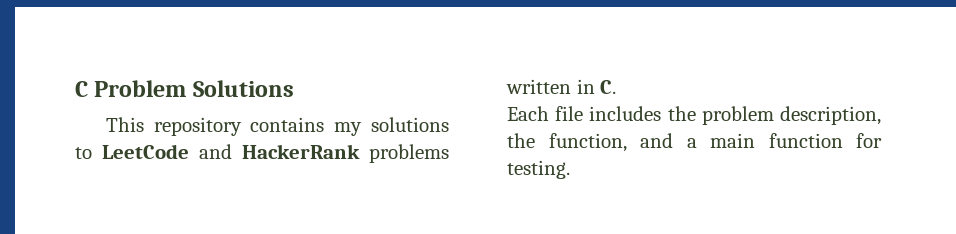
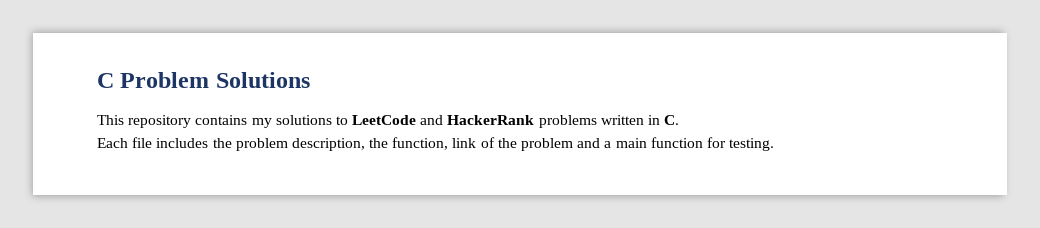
- Each file includes the problem description, the function, and a main function for testing.
+ Each file includes the problem description, the function, link of the problem and a main function for testing.

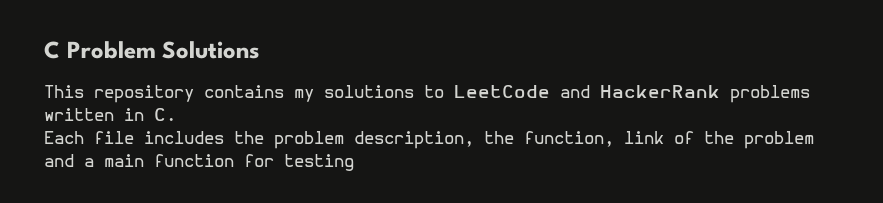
- Each file includes the problem description, the function, link of the problem and a main function for testing.
+ Each file includes the problem description, the function, link of the problem and a main function for testing

